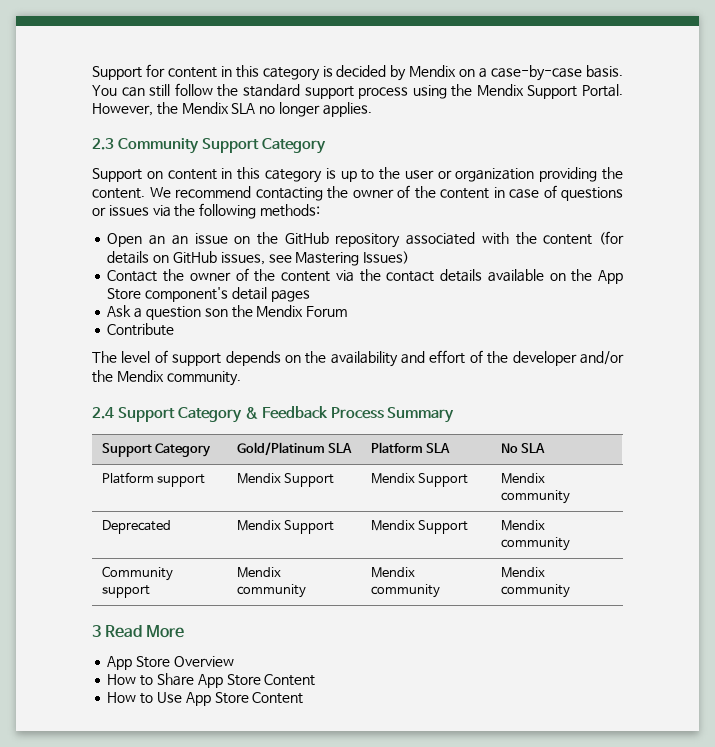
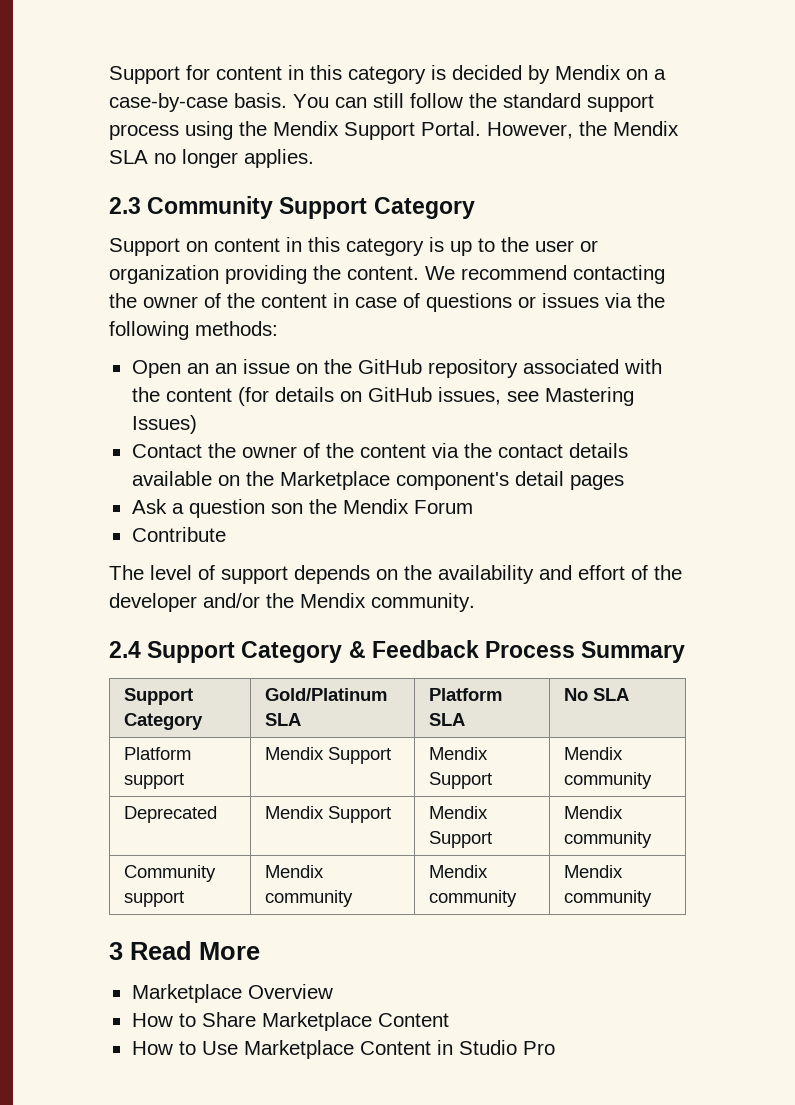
- Contact the owner of the content via the contact details available on the App Store component's detail pages
+ Contact the owner of the content via the contact details available on the Marketplace component's detail pages
- App Store Overview
+ Marketplace Overview
- How to Share App Store Content
+ How to Share Marketplace Content
- How to Use App Store Content
+ How to Use Marketplace Content in Studio Pro

